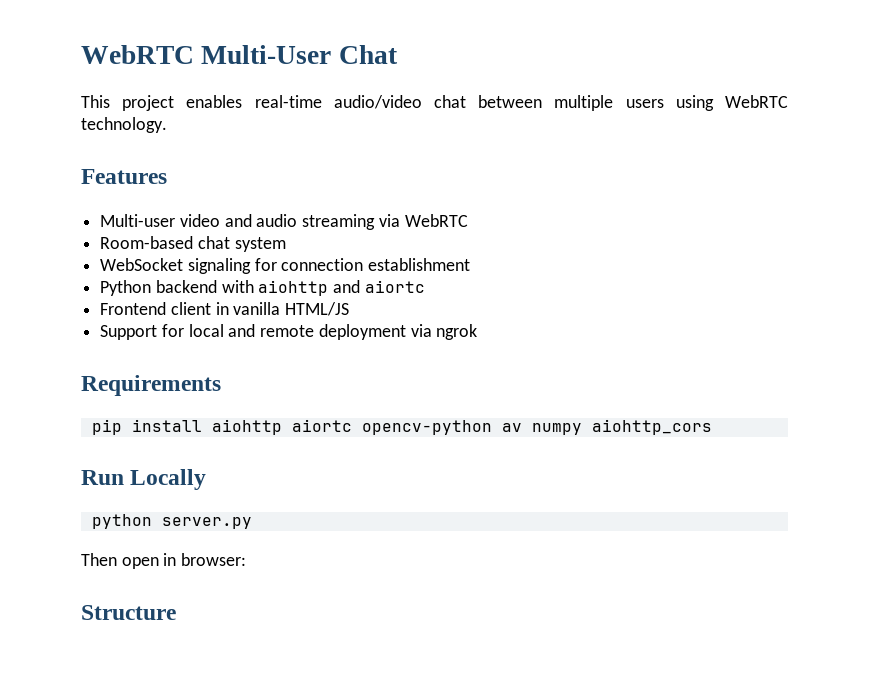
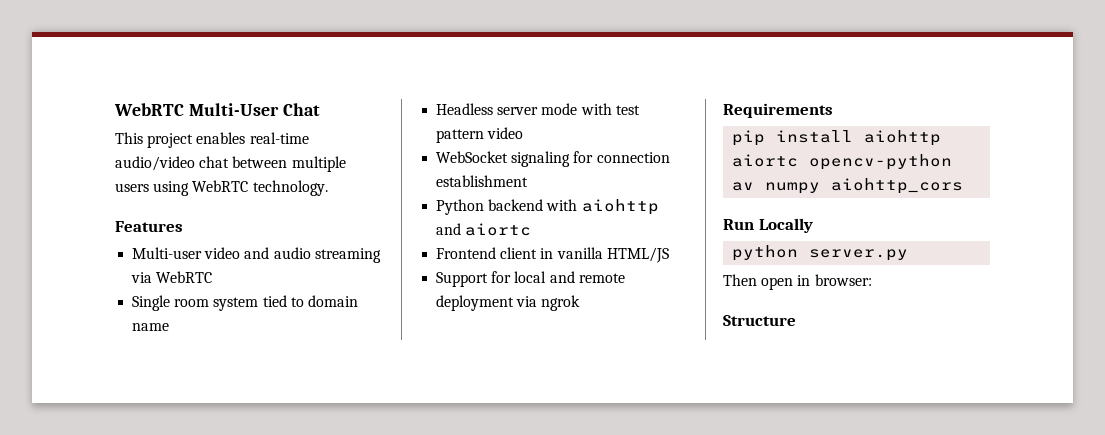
- Room-based chat system
+ Single room system tied to domain name
+ Headless server mode with test pattern video

